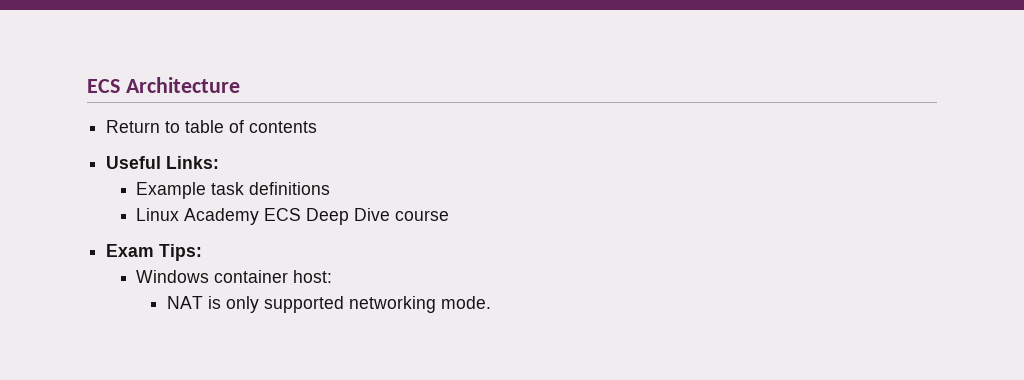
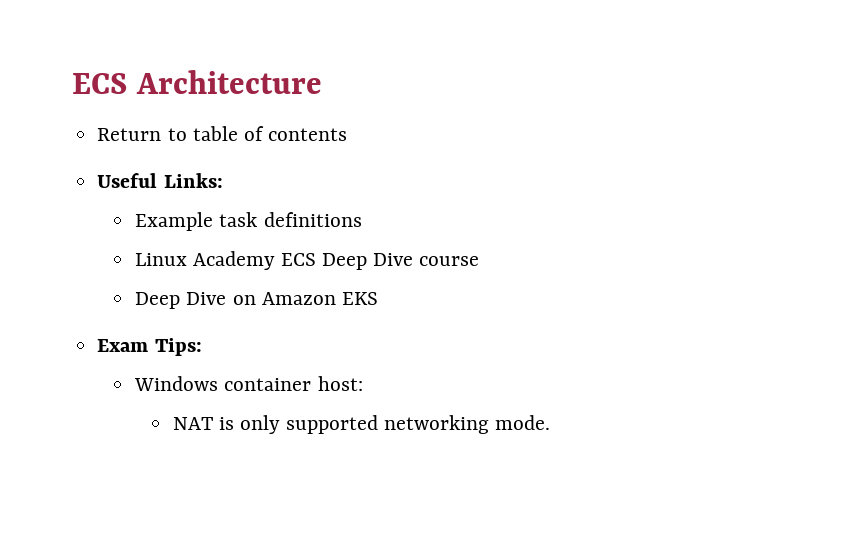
+ Deep Dive on Amazon EKS

